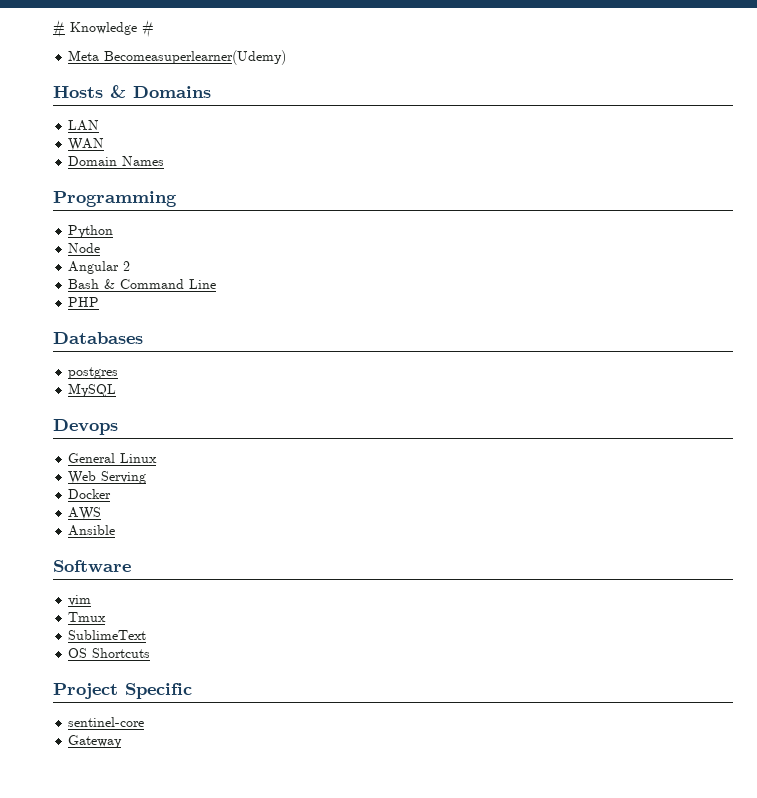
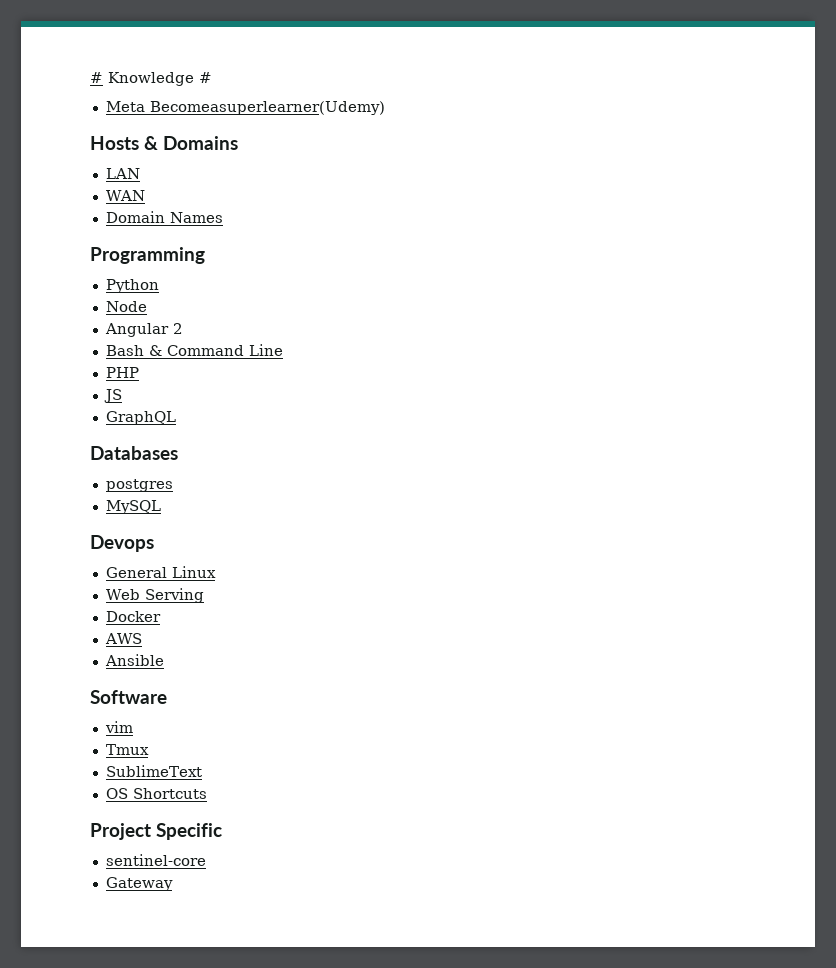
+ JS
+ GraphQL

